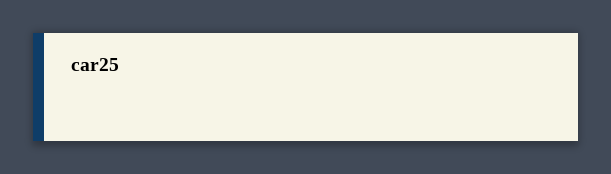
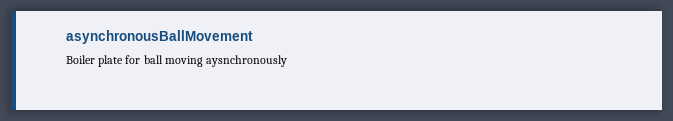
- car25
+ asynchronousBallMovement
+ Boiler plate for ball moving aysnchronously

